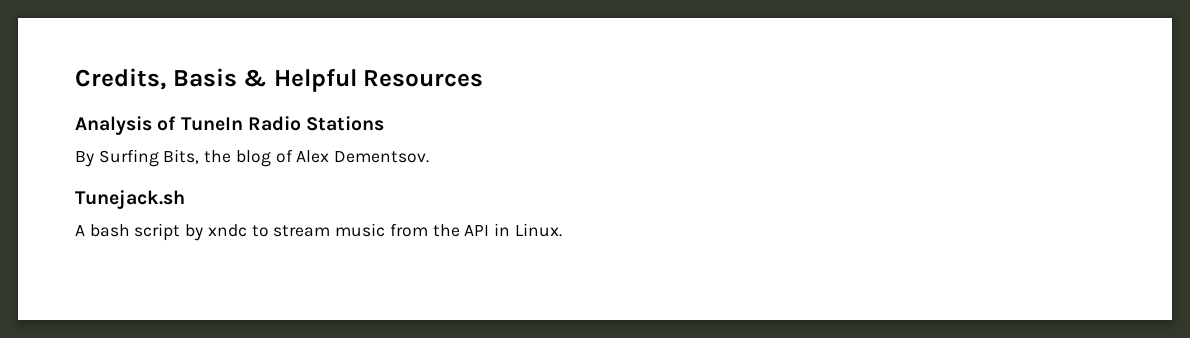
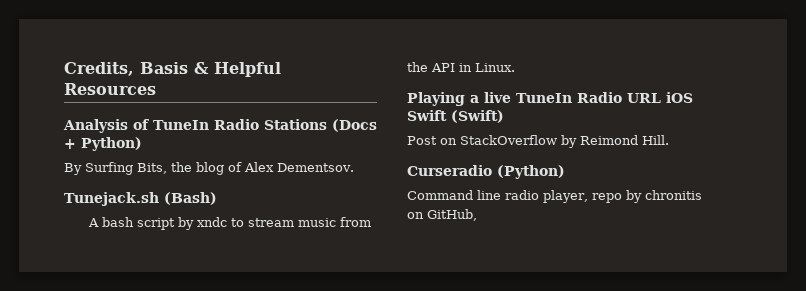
- Analysis of TuneIn Radio Stations
+ Analysis of TuneIn Radio Stations (Docs + Python)
- Tunejack.sh
+ Tunejack.sh (Bash)
+ Playing a live TuneIn Radio URL iOS Swift (Swift)
+ Post on StackOverflow by Reimond Hill.
+ Curseradio (Python)
+ Command line radio player, repo by chronitis on GitHub,

